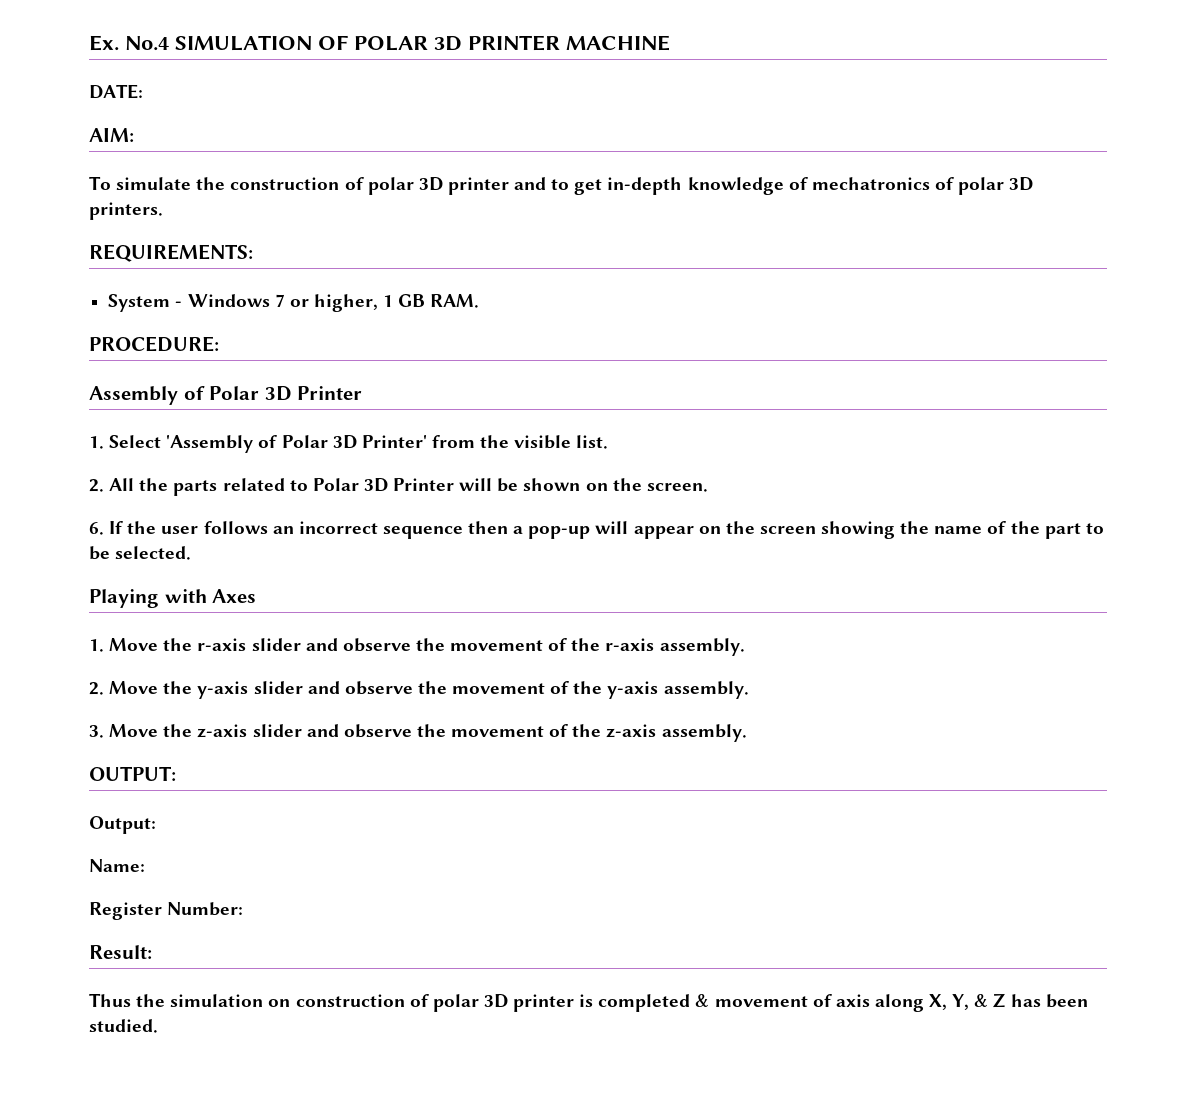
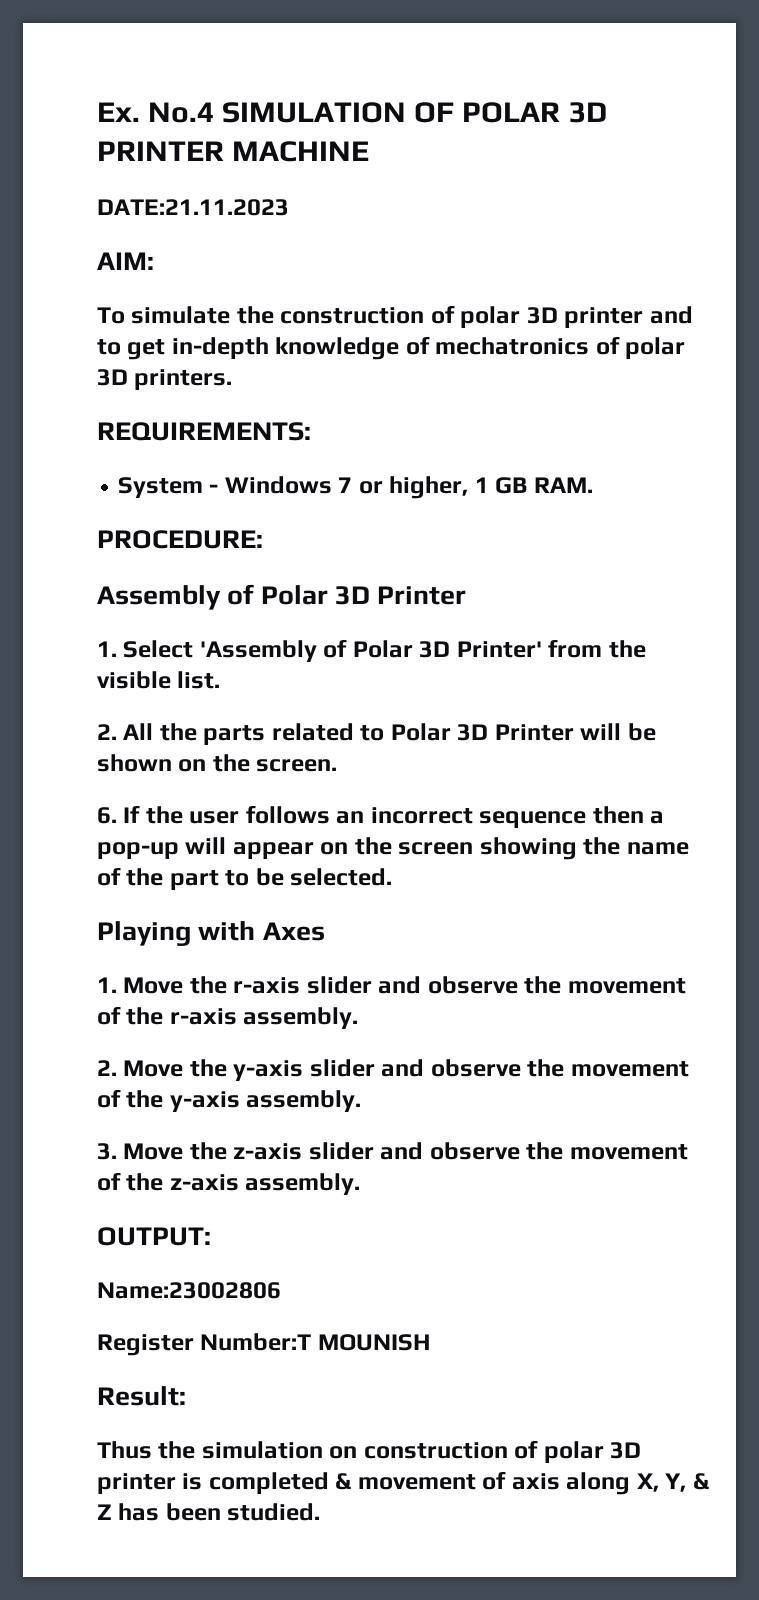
- DATE:
+ DATE:21.11.2023
- Output:
- Name:
+ Name:23002806
- Register Number:
+ Register Number:T MOUNISH

